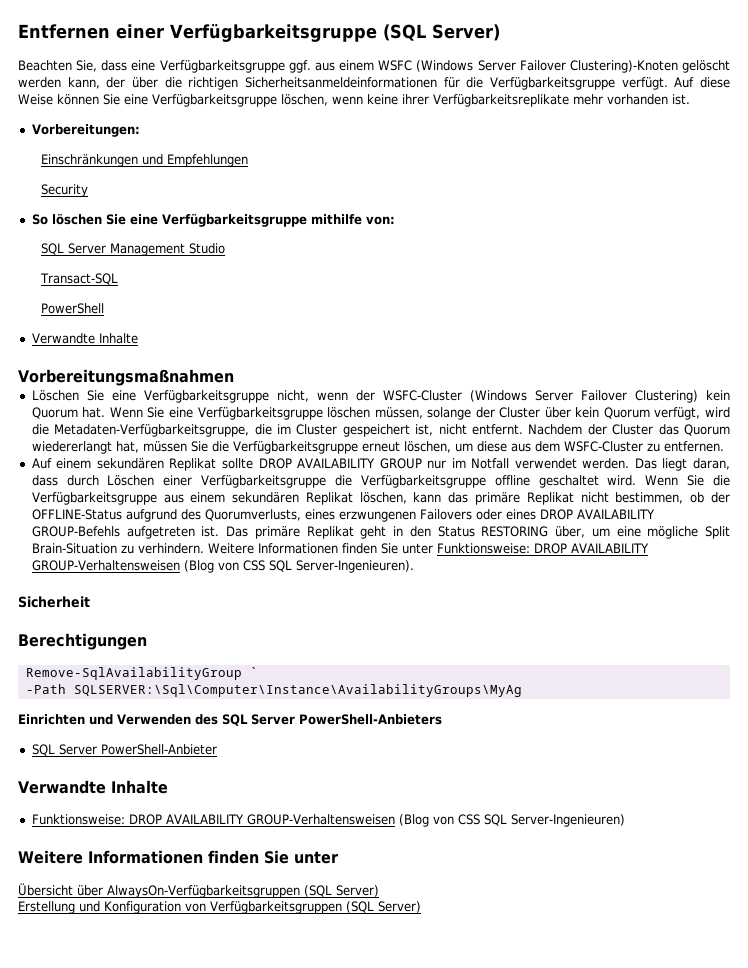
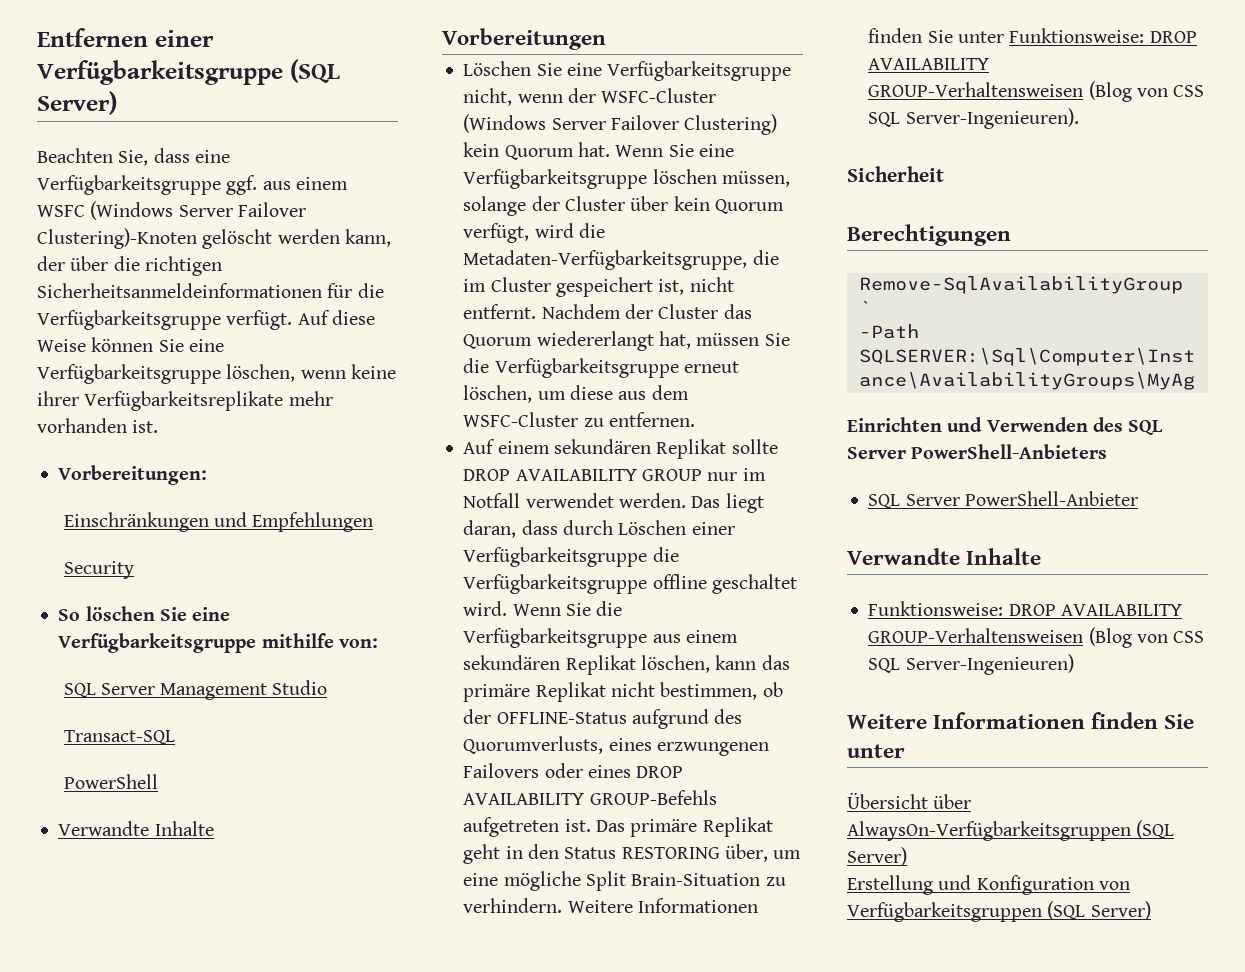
- Vorbereitungsmaßnahmen
+ Vorbereitungen

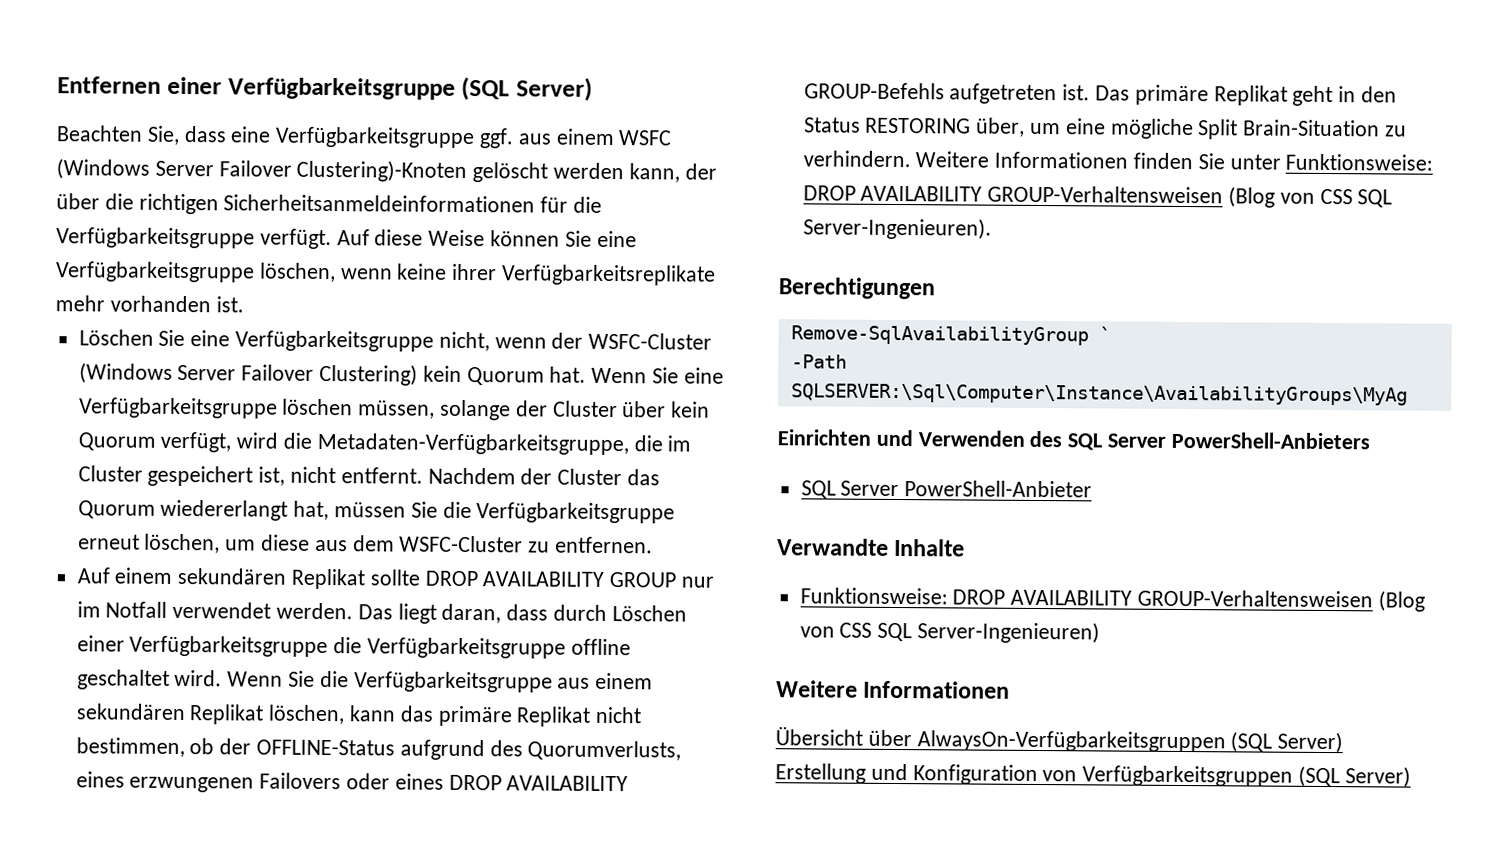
- Vorbereitungen:
- Einschränkungen und Empfehlungen
- Security
- So löschen Sie eine Verfügbarkeitsgruppe mithilfe von:
- SQL Server Management Studio
- Transact-SQL
- PowerShell
- Verwandte Inhalte
- Vorbereitungen
- Sicherheit
  Funktionsweise: DROP AVAILABILITY GROUP-Verhaltensweisen (Blog von CSS SQL Server-Ingenieuren)
- Weitere Informationen finden Sie unter
+ Weitere Informationen

